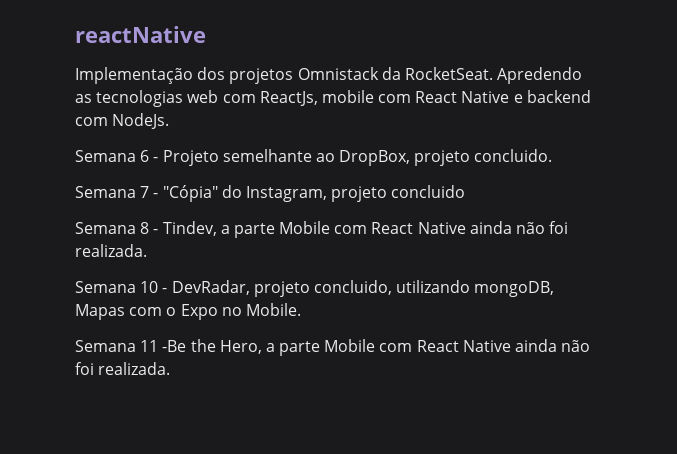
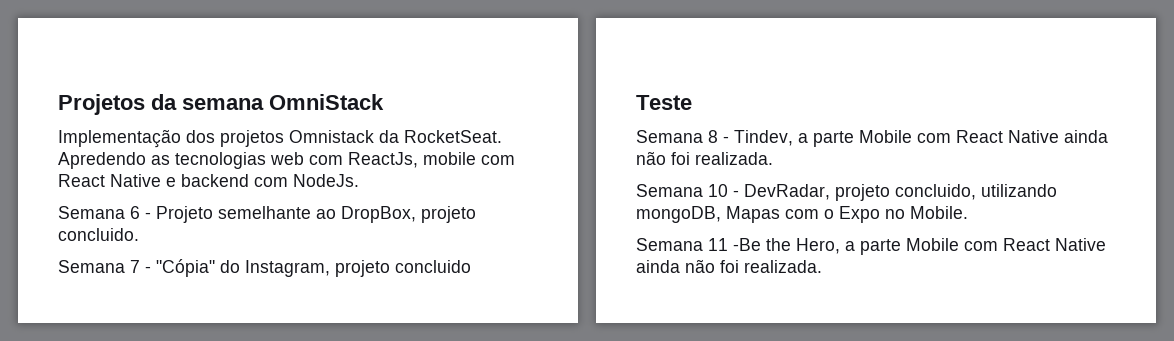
- reactNative
+ Projetos da semana OmniStack
+ Teste

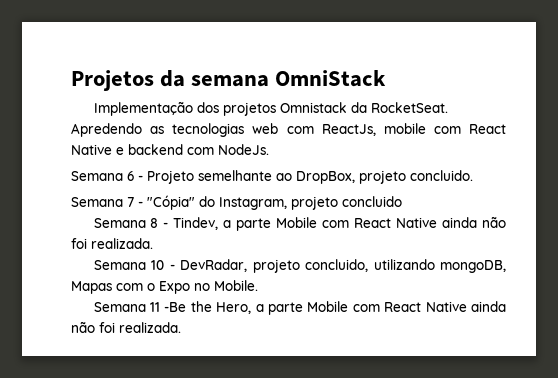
- Teste

